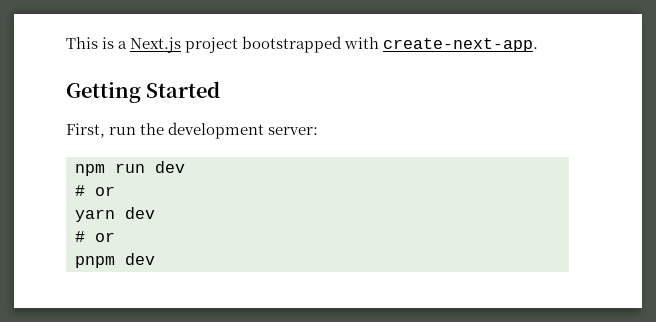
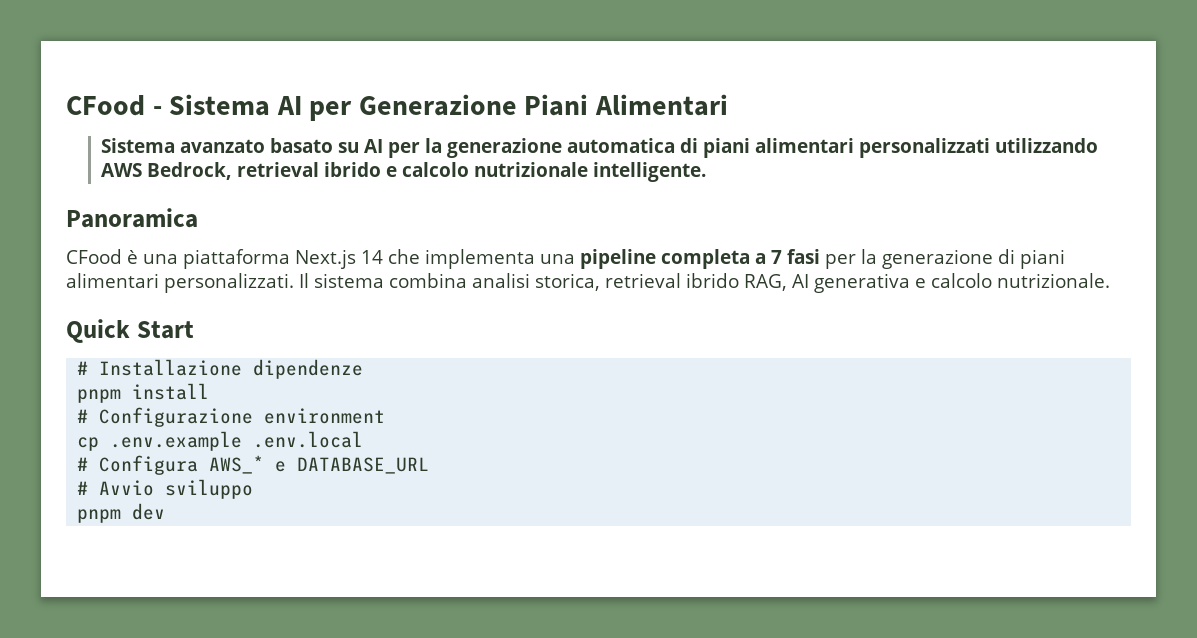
- This is a Next.js project bootstrapped with create-next-app.
- Getting Started
- First, run the development server:
- npm run dev
- # or
- yarn dev
- # or
+ CFood - Sistema AI per Generazione Piani Alimentari
+ Sistema avanzato basato su AI per la generazione automatica di piani alimentari personalizzati utilizzando AWS Bedrock, retrieval ibrido e calcolo nutrizionale intelligente.
+ Panoramica
+ CFood è una piattaforma Next.js 14 che implementa una pipeline completa a 7 fasi per la generazione di piani alimentari personalizzati. Il sistema combina analisi storica, retrieval ibrido RAG, AI generativa e calcolo nutrizionale.
+ Quick Start
+ # Installazione dipendenze
+ pnpm install
+ # Configurazione environment
+ cp .env.example .env.local
+ # Configura AWS_* e DATABASE_URL
+ # Avvio sviluppo

